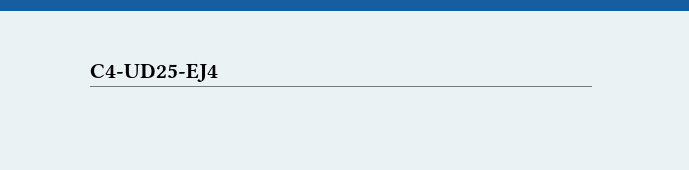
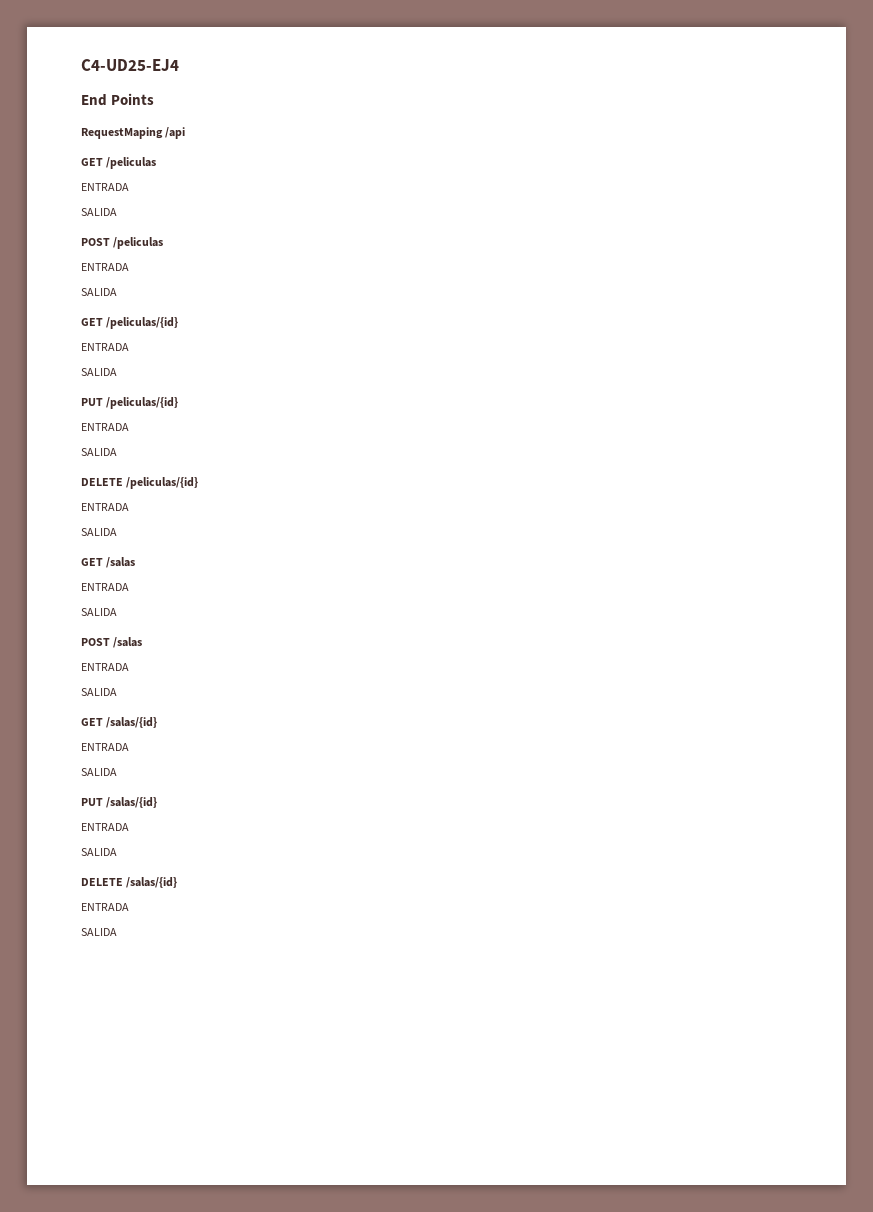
+ End Points
+ RequestMaping /api
+ GET /peliculas
+ ENTRADA
+ SALIDA
+ POST /peliculas
+ ENTRADA
+ SALIDA
+ GET /peliculas/{id}
+ ENTRADA
+ SALIDA
+ PUT /peliculas/{id}
+ ENTRADA
+ SALIDA
+ DELETE /peliculas/{id}
+ ENTRADA
+ SALIDA
+ GET /salas
+ ENTRADA
+ SALIDA
+ POST /salas
+ ENTRADA
+ SALIDA
+ GET /salas/{id}
+ ENTRADA
+ SALIDA
+ PUT /salas/{id}
+ ENTRADA
+ SALIDA
+ DELETE /salas/{id}
+ ENTRADA
+ SALIDA

